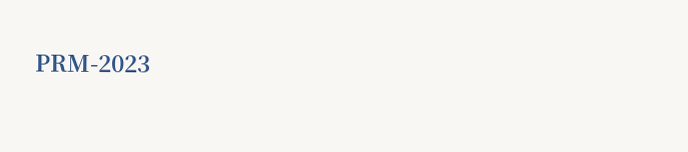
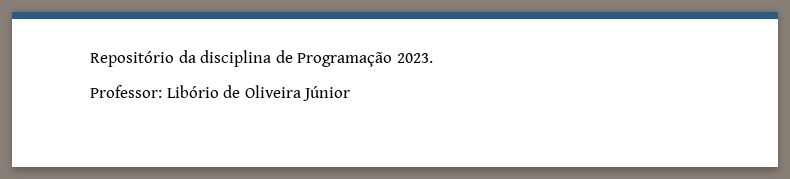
- PRM-2023
+ Repositório da disciplina de Programação 2023.
+ Professor: Libório de Oliveira Júnior

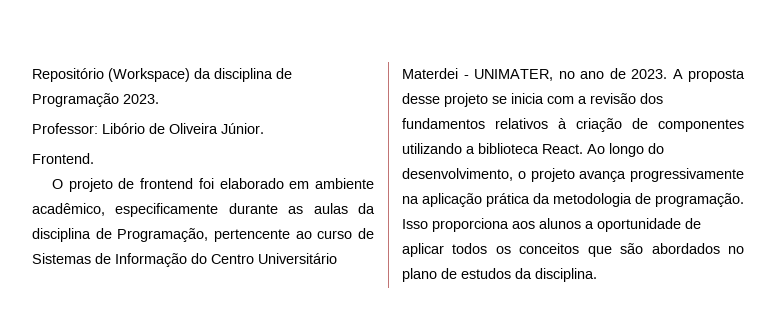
- Repositório da disciplina de Programação 2023.
+ Repositório (Workspace) da disciplina de Programação 2023.
- Professor: Libório de Oliveira Júnior
+ Professor: Libório de Oliveira Júnior.
+ Frontend.
+ O projeto de frontend foi elaborado em ambiente acadêmico, especificamente durante as aulas da disciplina de Programação, pertencente ao curso de Sistemas de Informação do Centro Universitário Materdei - UNIMATER, no ano de 2023. A proposta desse projeto se inicia com a revisão dos fundamentos relativos à criação de componentes utilizando a biblioteca React. Ao longo do desenvolvimento, o projeto avança progressivamente na aplicação prática da metodologia de programação. Isso proporciona aos alunos a oportunidade de aplicar todos os conceitos que são abordados no plano de estudos da disciplina.

